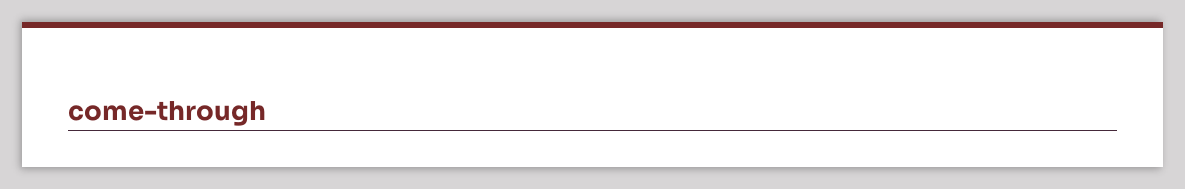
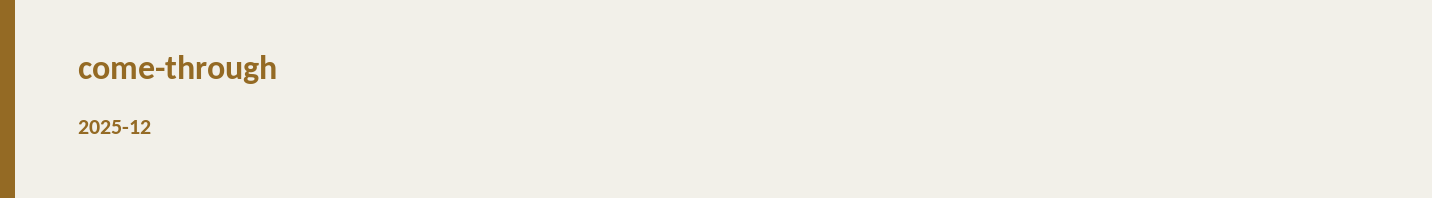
+ 2025-12

